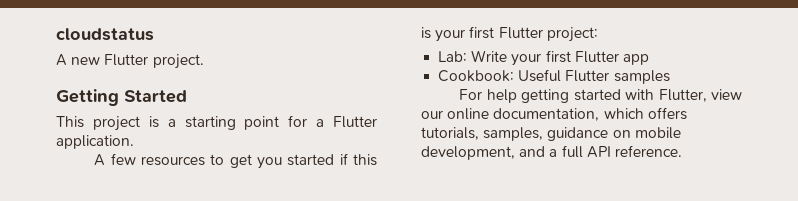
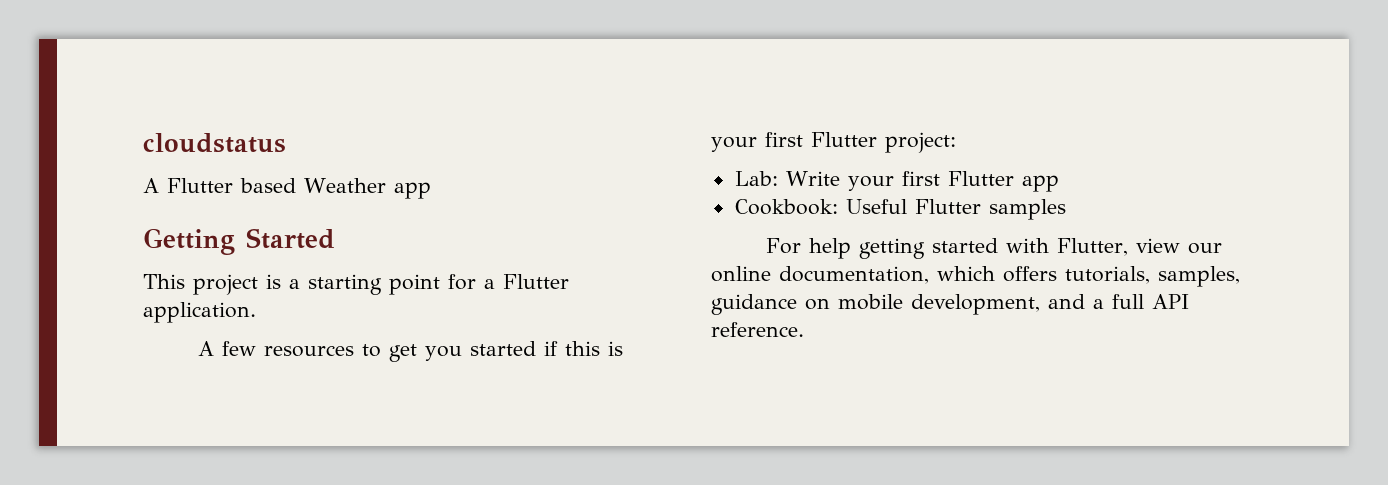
- A new Flutter project.
+ A Flutter based Weather app

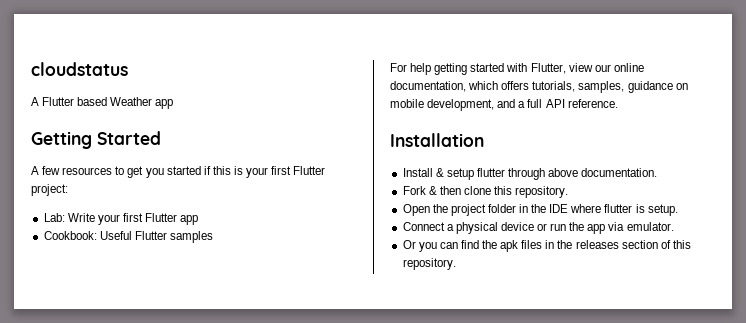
- This project is a starting point for a Flutter application.
+ Installation
+ Install & setup flutter through above documentation.
+ Fork & then clone this repository.
+ Open the project folder in the IDE where flutter is setup.
+ Connect a physical device or run the app via emulator.
+ Or you can find the apk files in the releases section of this repository.

